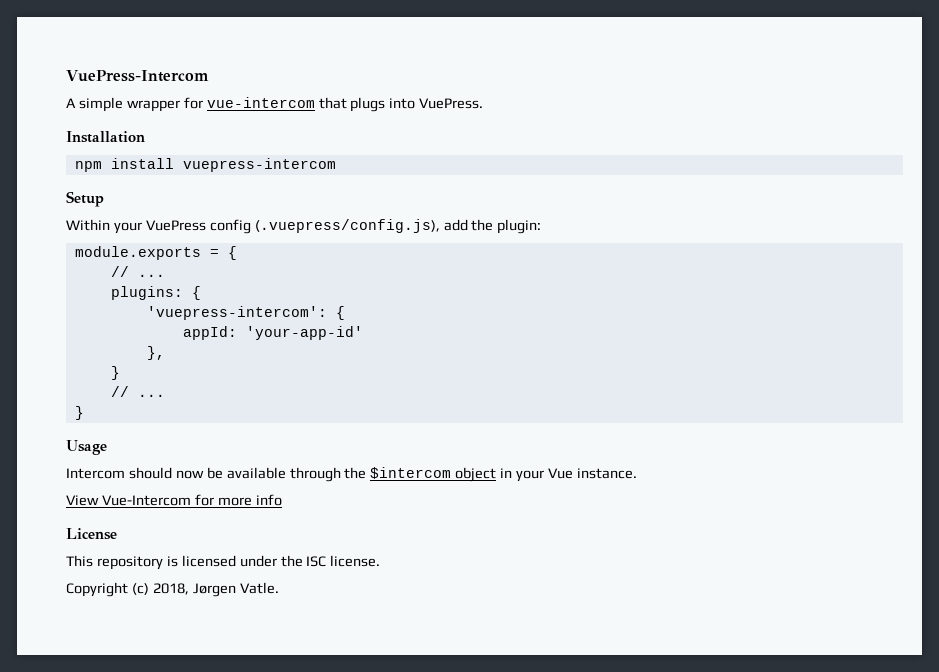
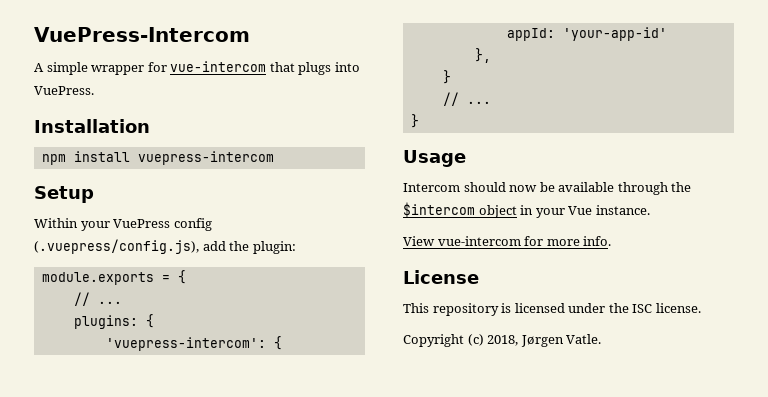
- View Vue-Intercom for more info
+ View vue-intercom for more info.

